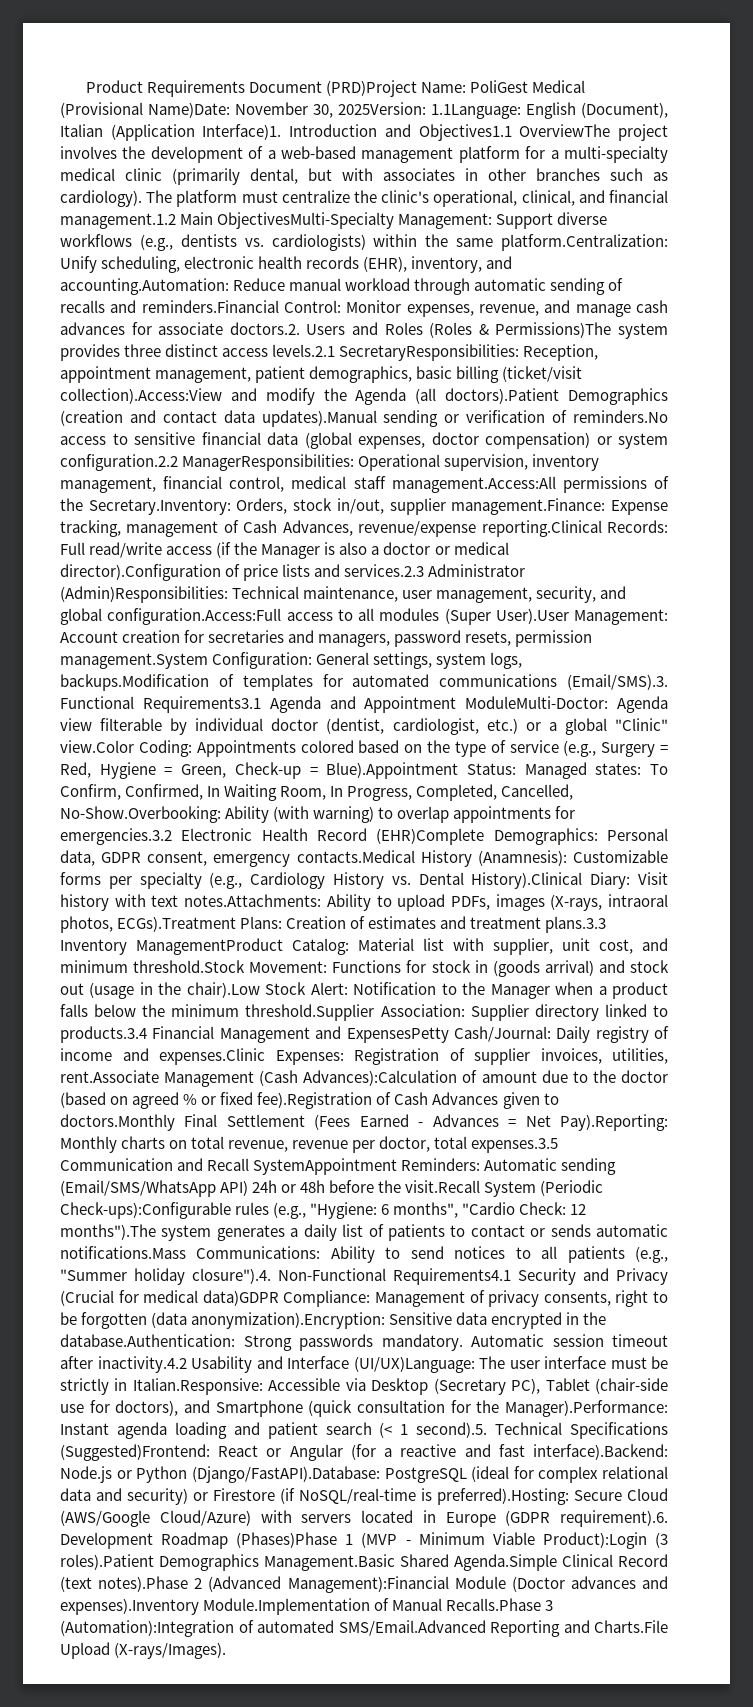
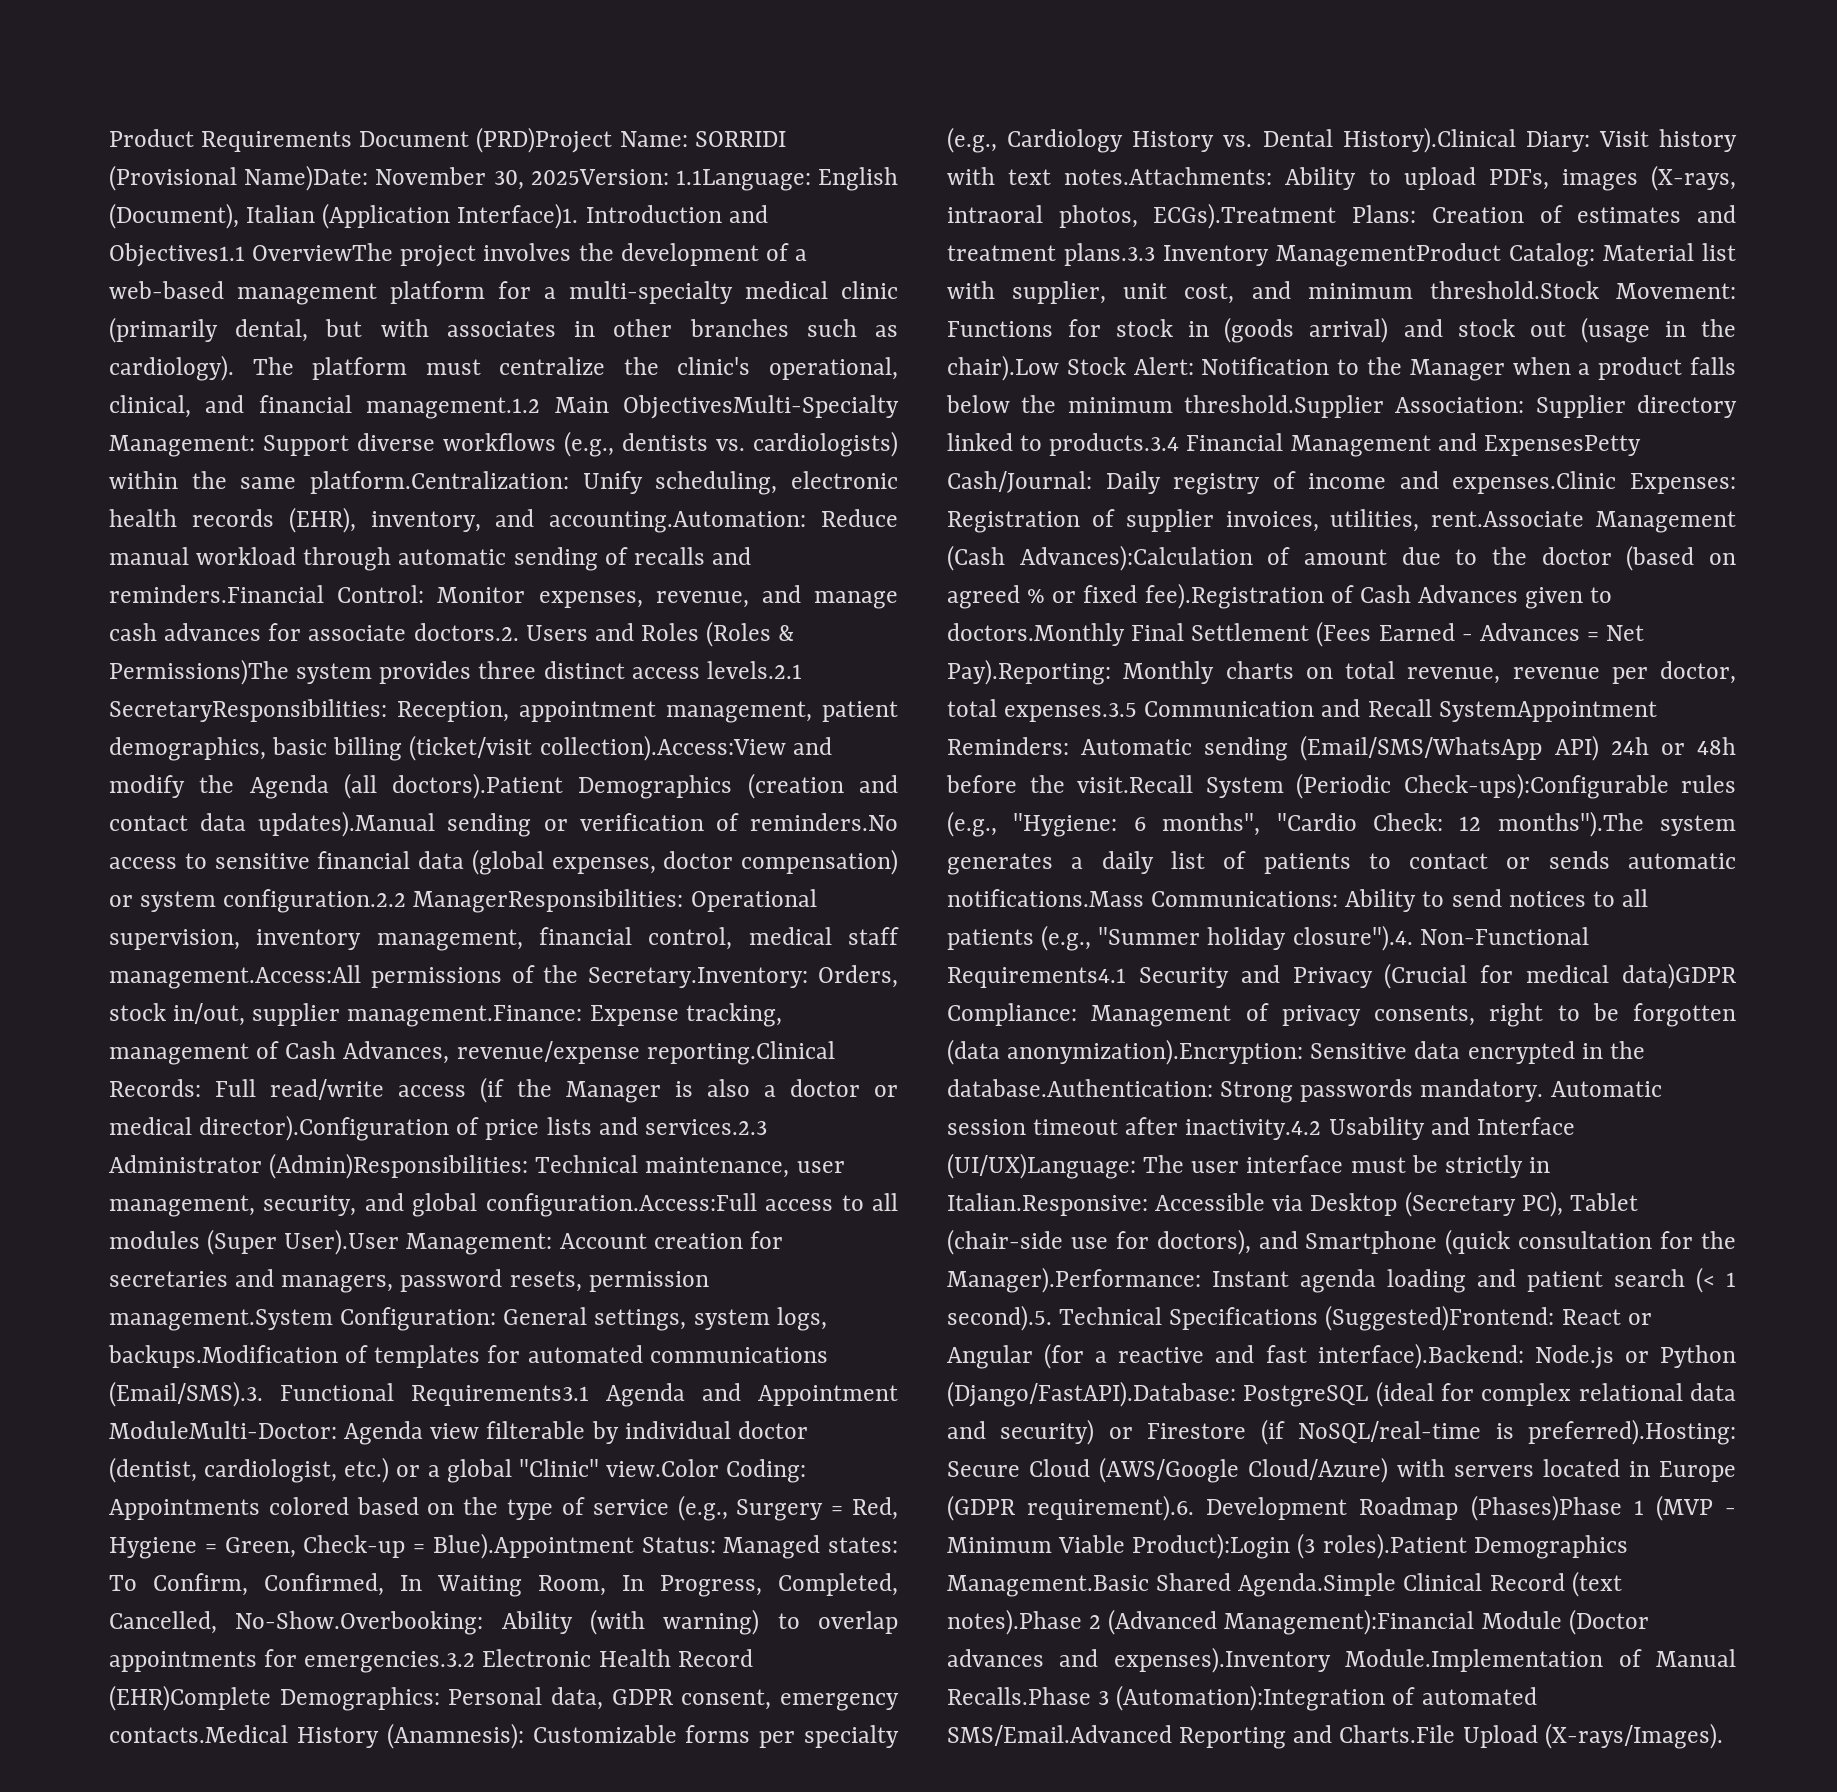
- Product Requirements Document (PRD)Project Name: PoliGest Medical (Provisional Name)Date: November 30, 2025Version: 1.1Language: English (Document), Italian (Application Interface)1.
+ Product Requirements Document (PRD)Project Name: SORRIDI (Provisional Name)Date: November 30, 2025Version: 1.1Language: English (Document), Italian (Application Interface)1.

